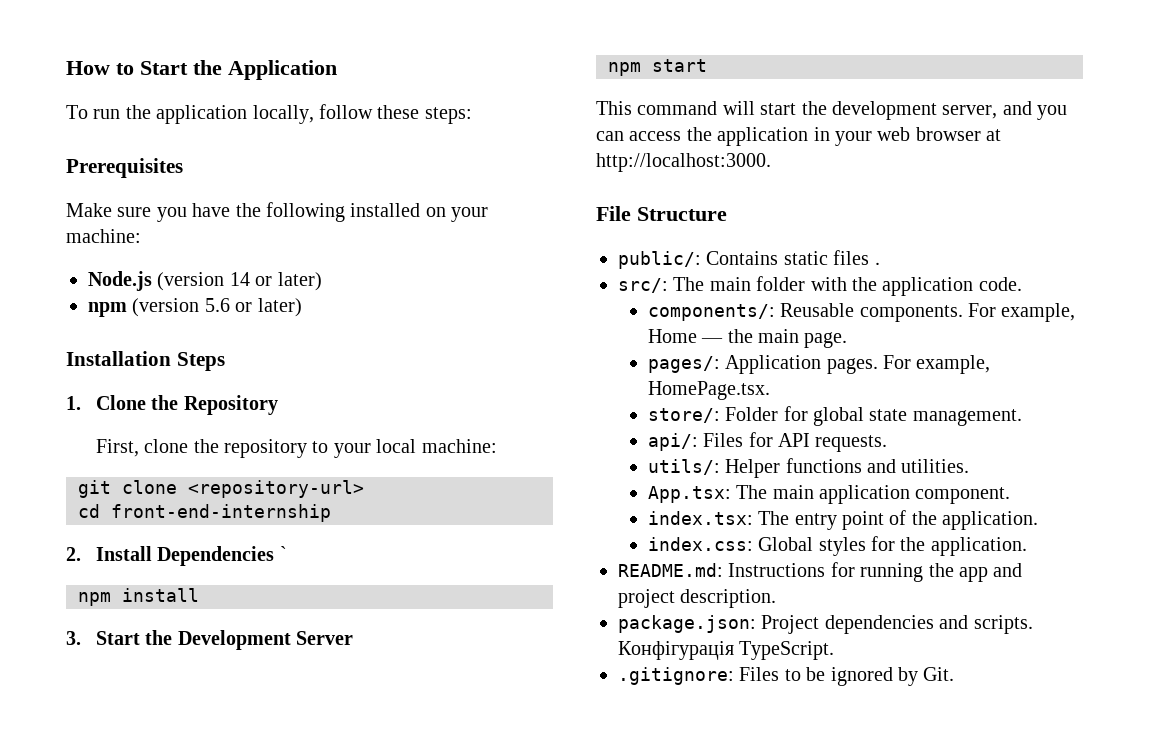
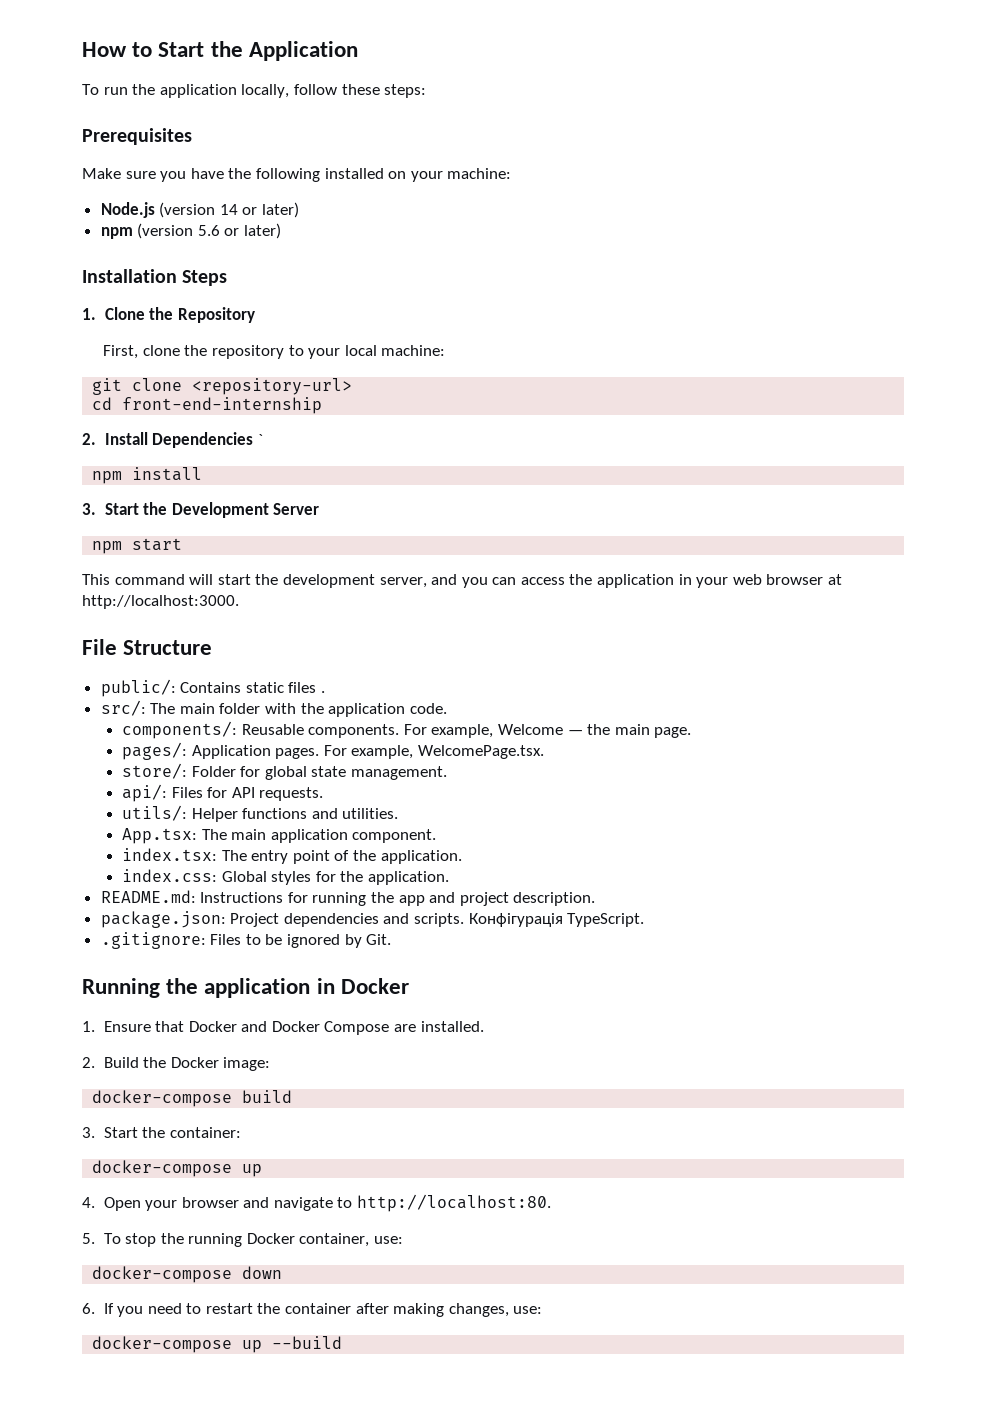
- For example, Home — the main page.
+ For example, Welcome — the main page.
- For example, HomePage.tsx.
+ For example, WelcomePage.tsx.
+ Running the application in Docker
+ 1. Ensure that Docker and Docker Compose are installed.
+ 2. Build the Docker image:
+ docker-compose build
+ 3. Start the container:
+ docker-compose up
+ 4. Open your browser and navigate to http://localhost:80.
+ 5. To stop the running Docker container, use:
+ docker-compose down
+ 6. If you need to restart the container after making changes, use:
+ docker-compose up --build

